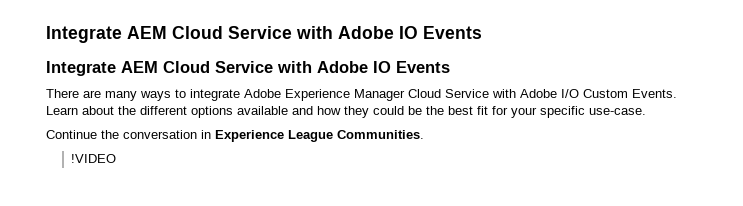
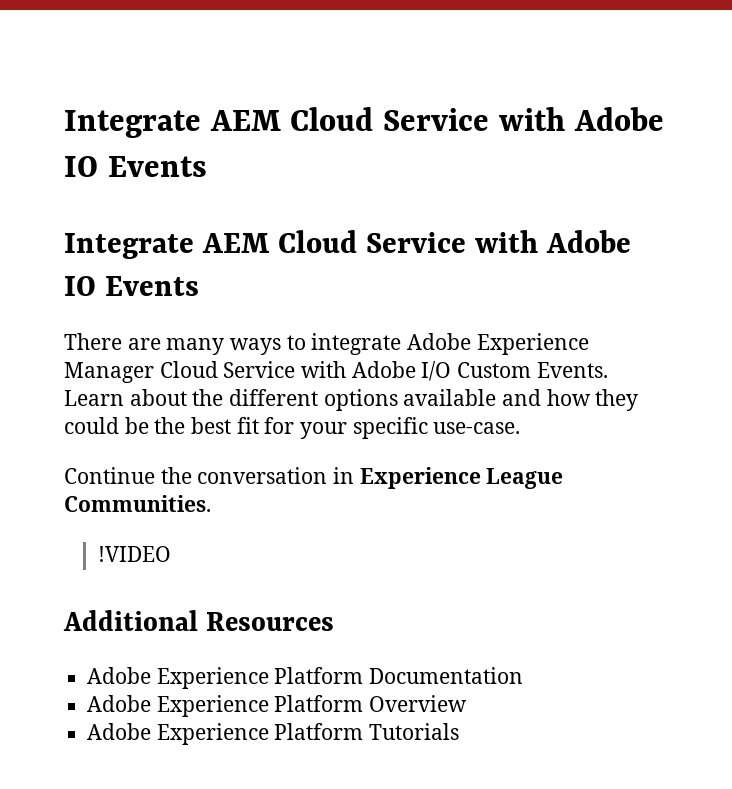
+ Additional Resources
+ Adobe Experience Platform Documentation
+ Adobe Experience Platform Overview
+ Adobe Experience Platform Tutorials

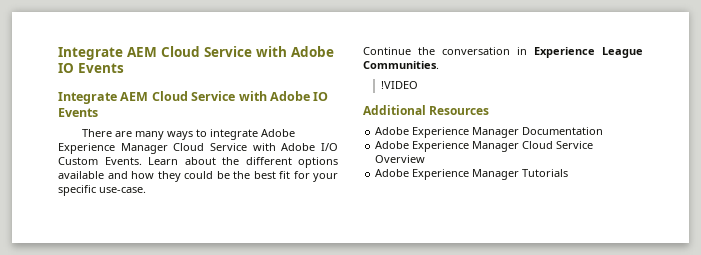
- Adobe Experience Platform Documentation
+ Adobe Experience Manager Documentation
- Adobe Experience Platform Overview
+ Adobe Experience Manager Cloud Service Overview
- Adobe Experience Platform Tutorials
+ Adobe Experience Manager Tutorials

